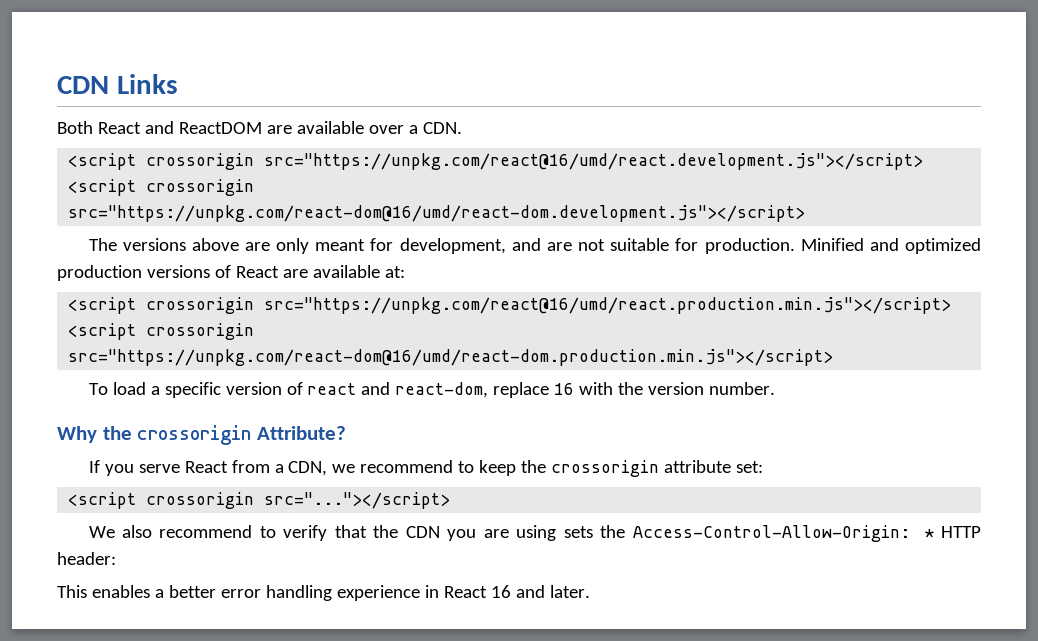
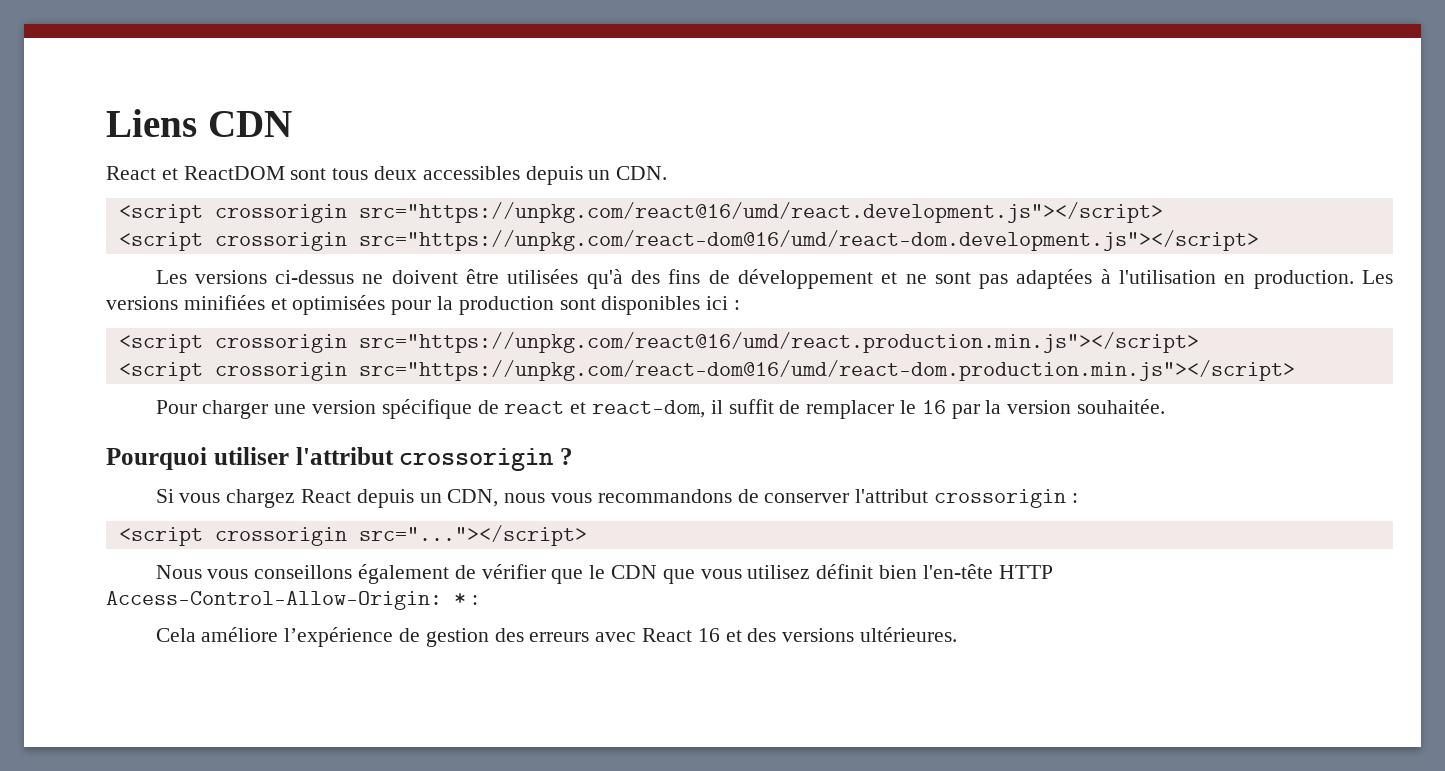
- CDN Links
- Both React and ReactDOM are available over a CDN.
+ Liens CDN
+ React et ReactDOM sont tous deux accessibles depuis un CDN.
- The versions above are only meant for development, and are not suitable for production. Minified and optimized production versions of React are available at:
+ Les versions ci-dessus ne doivent être utilisées qu'à des fins de développement et ne sont pas adaptées à l'utilisation en production. Les versions minifiées et optimisées pour la production sont disponibles ici :
- To load a specific version of react and react-dom, replace 16 with the version number.
- Why the crossorigin Attribute?
- If you serve React from a CDN, we recommend to keep the crossorigin attribute set:
+ Pour charger une version spécifique de react et react-dom, il suffit de remplacer le 16 par la version souhaitée.
+ Pourquoi utiliser l'attribut crossorigin ?
+ Si vous chargez React depuis un CDN, nous vous recommandons de conserver l'attribut crossorigin :
  <script crossorigin src="..."></script>
- We also recommend to verify that the CDN you are using sets the Access-Control-Allow-Origin: * HTTP header:
- This enables a better error handling experience in React 16 and later.
+ Nous vous conseillons également de vérifier que le CDN que vous utilisez définit bien l'en-tête HTTP Access-Control-Allow-Origin: * :
+ Cela améliore l’expérience de gestion des erreurs avec React 16 et des versions ultérieures.

